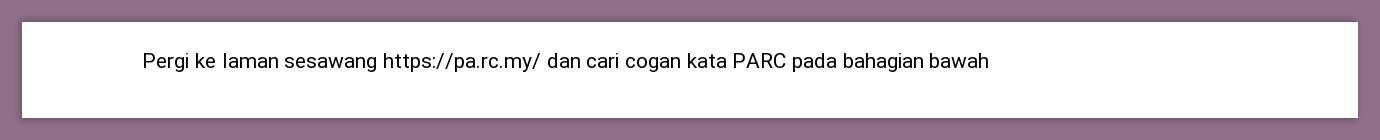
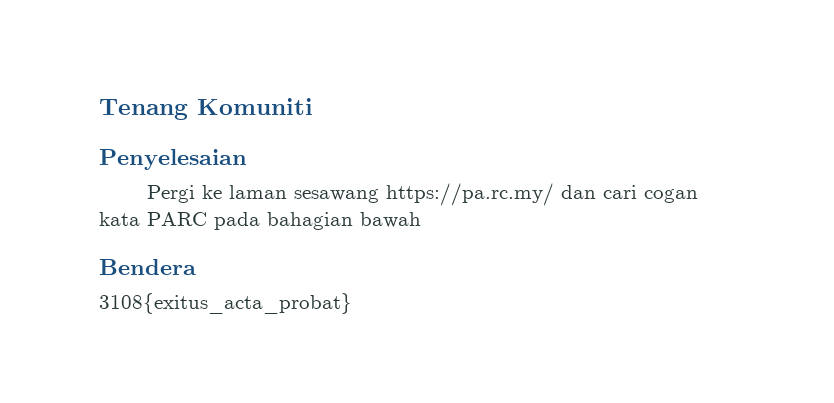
+ Tenang Komuniti
+ Penyelesaian
+ Bendera
+ 3108{exitus_acta_probat}

